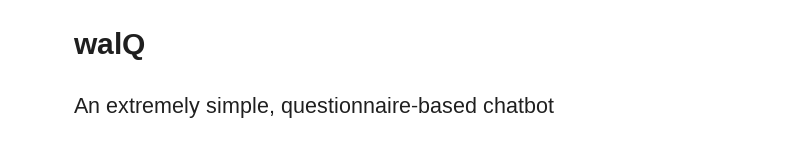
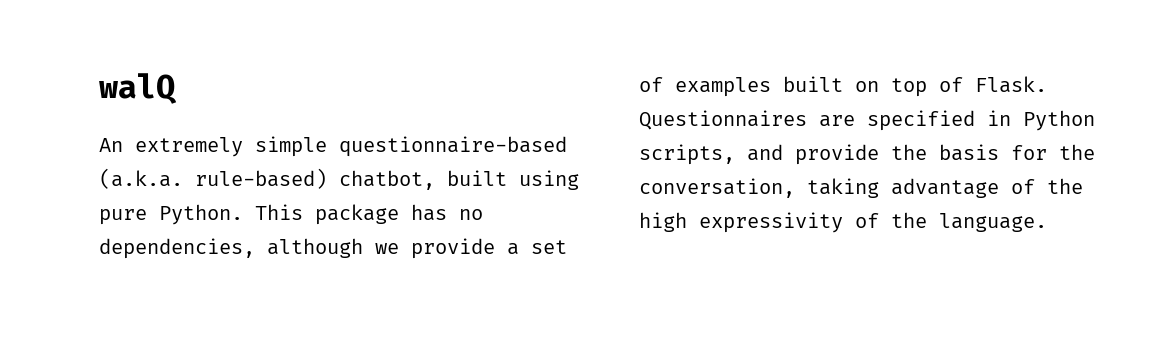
- An extremely simple, questionnaire-based chatbot
+ An extremely simple questionnaire-based (a.k.a. rule-based) chatbot, built using pure Python. This package has no dependencies, although we provide a set of examples built on top of Flask. Questionnaires are specified in Python scripts, and provide the basis for the conversation, taking advantage of the high expressivity of the language.

